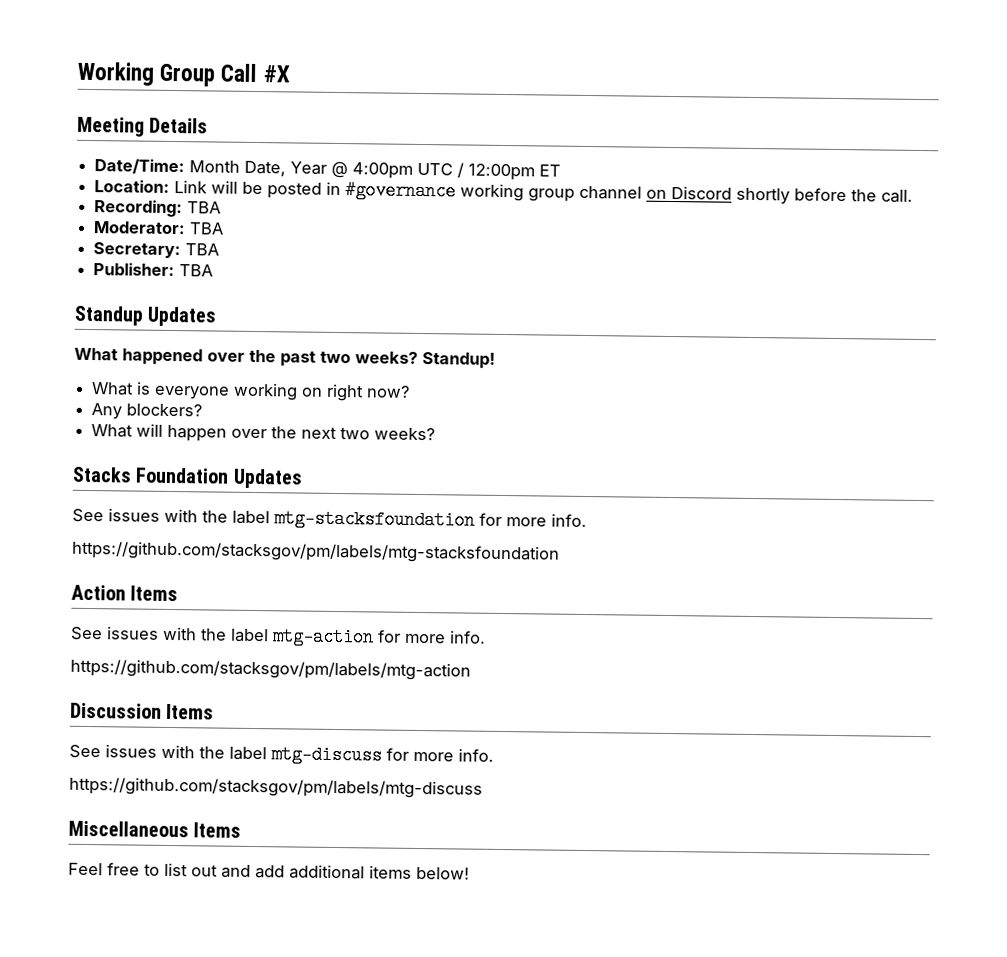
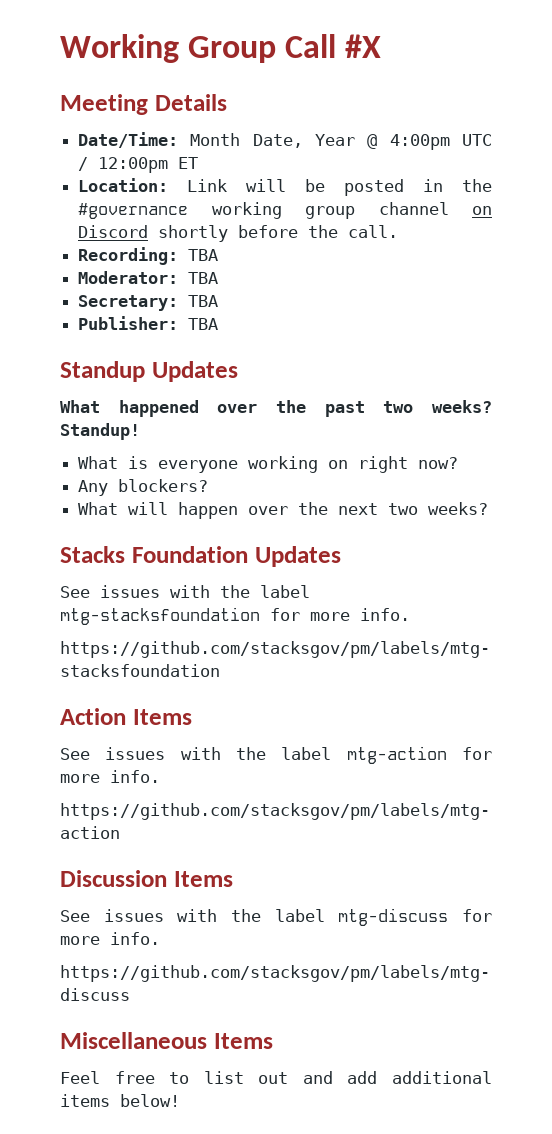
- Location: Link will be posted in #governance working group channel on Discord shortly before the call.
+ Location: Link will be posted in the #governance working group channel on Discord shortly before the call.

